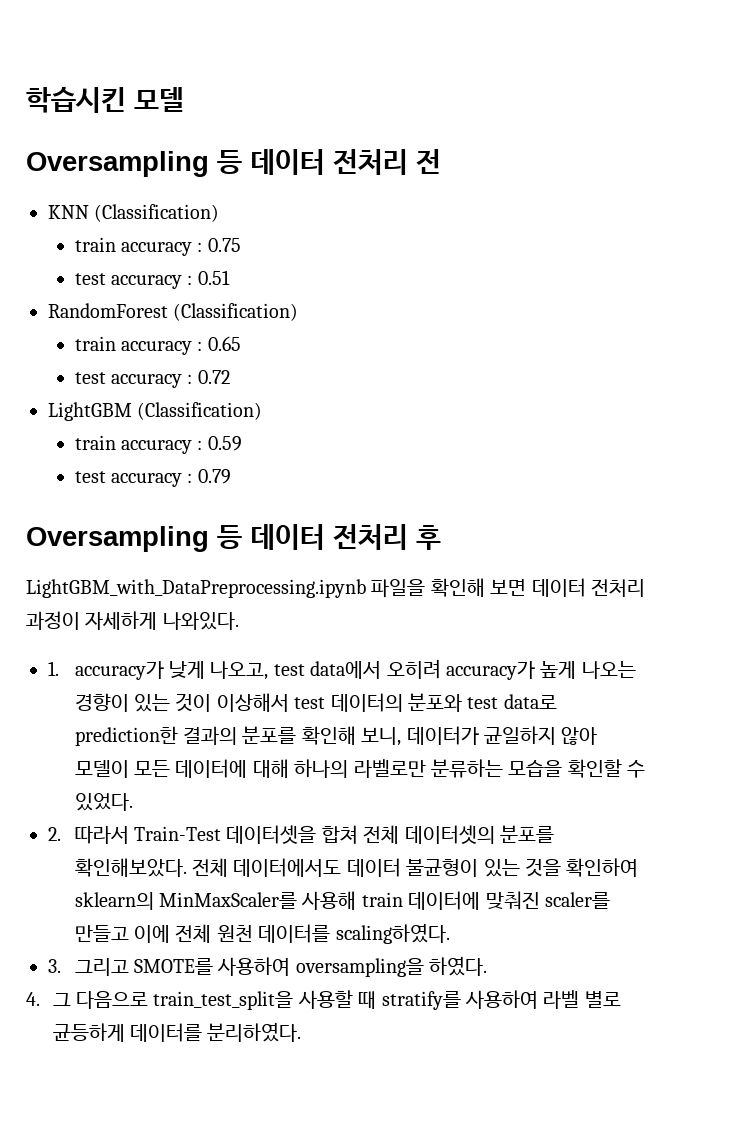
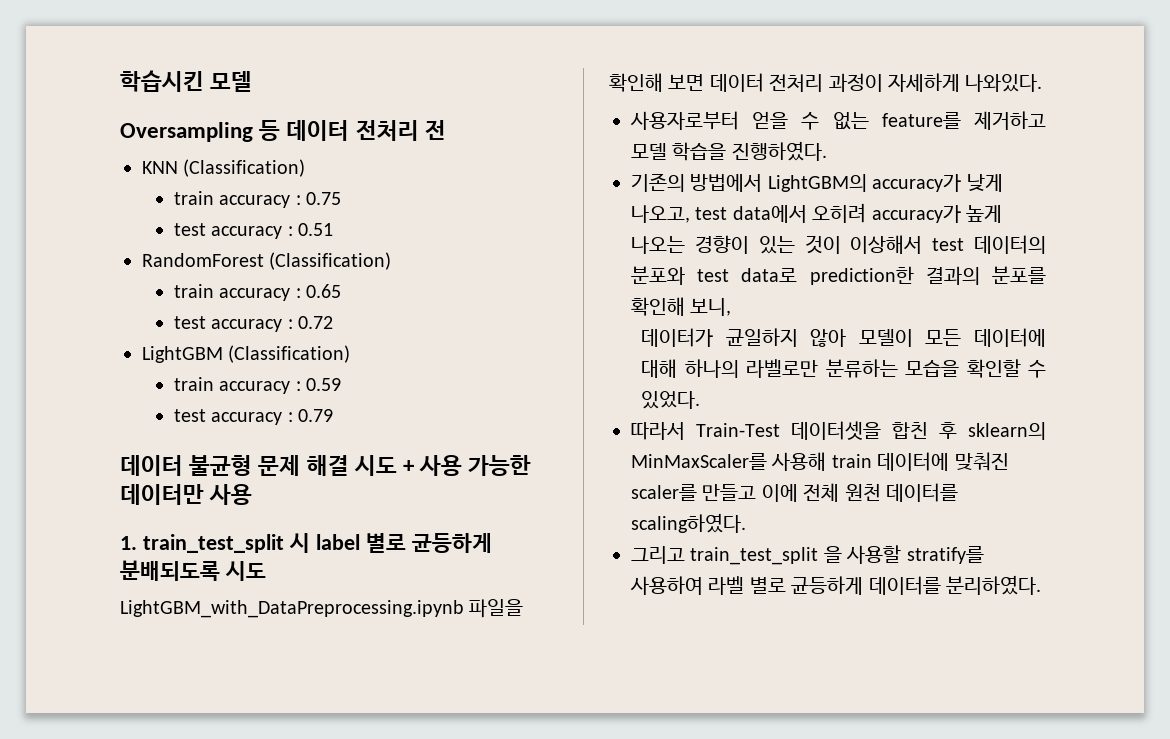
- Oversampling 등 데이터 전처리 후
+ 데이터 불균형 문제 해결 시도 + 사용 가능한 데이터만 사용
+ 1. train_test_split 시 label 별로 균등하게 분배되도록 시도
- 1. accuracy가 낮게 나오고, test data에서 오히려 accuracy가 높게 나오는 경향이 있는 것이 이상해서 test 데이터의 분포와 test data로 prediction한 결과의 분포를 확인해 보니, 데이터가 균일하지 않아 모델이 모든 데이터에 대해 하나의 라벨로만 분류하는 모습을 확인할 수 있었다.
+ 사용자로부터 얻을 수 없는 feature를 제거하고 모델 학습을 진행하였다.
+ 기존의 방법에서 LightGBM의 accuracy가 낮게 나오고, test data에서 오히려 accuracy가 높게 나오는 경향이 있는 것이 이상해서 test 데이터의 분포와 test data로 prediction한 결과의 분포를 확인해 보니,
+ 데이터가 균일하지 않아 모델이 모든 데이터에 대해 하나의 라벨로만 분류하는 모습을 확인할 수 있었다.
- 2. 따라서 Train-Test 데이터셋을 합쳐 전체 데이터셋의 분포를 확인해보았다. 전체 데이터에서도 데이터 불균형이 있는 것을 확인하여 sklearn의 MinMaxScaler를 사용해 train 데이터에 맞춰진 scaler를 만들고 이에 전체 원천 데이터를 scaling하였다.
+ 따라서 Train-Test 데이터셋을 합친 후 sklearn의 MinMaxScaler를 사용해 train 데이터에 맞춰진 scaler를 만들고 이에 전체 원천 데이터를 scaling하였다.
- 3. 그리고 SMOTE를 사용하여 oversampling을 하였다.
- 4. 그 다음으로 train_test_split을 사용할 때 stratify를 사용하여 라벨 별로 균등하게 데이터를 분리하였다.
+ 그리고 train_test_split 을 사용할 stratify를 사용하여 라벨 별로 균등하게 데이터를 분리하였다.

